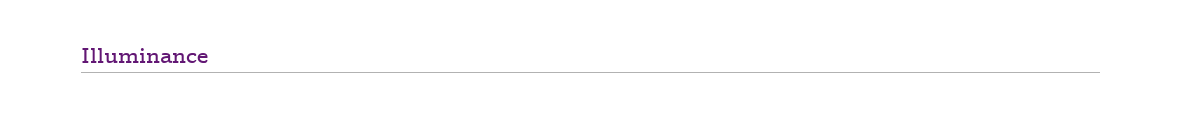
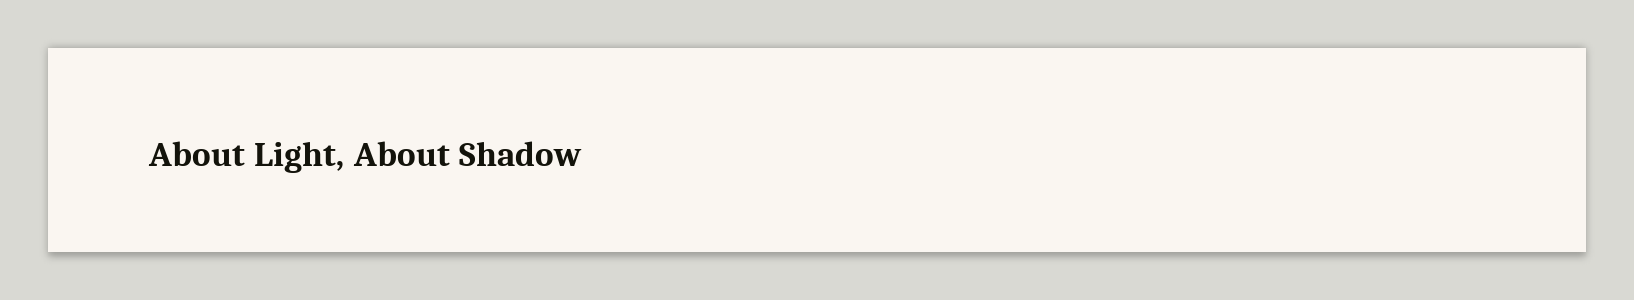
- Illuminance
+ About Light, About Shadow

